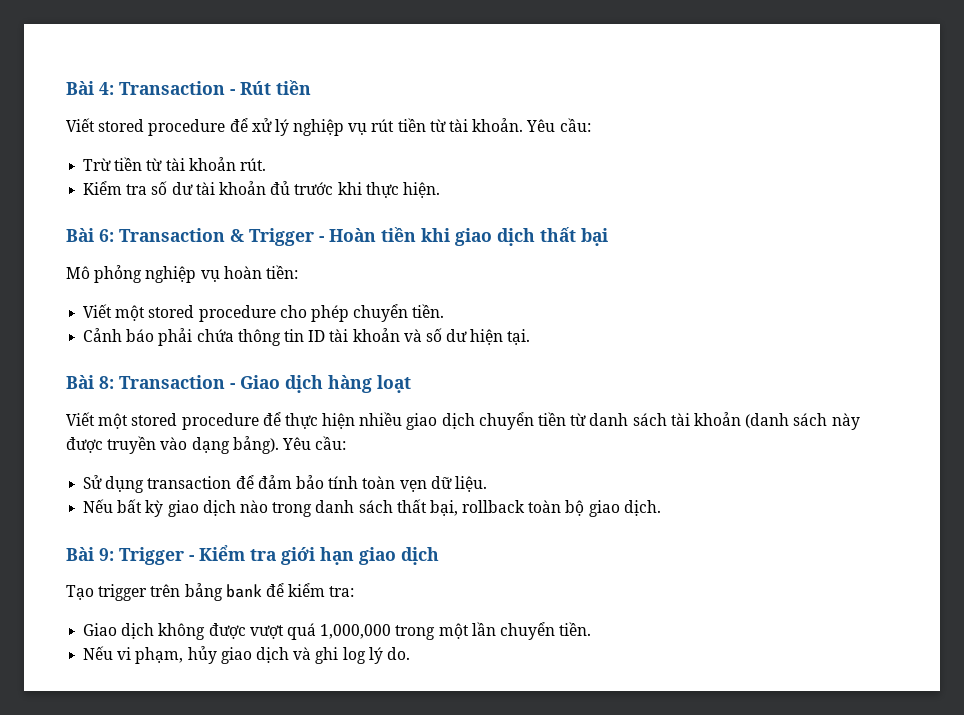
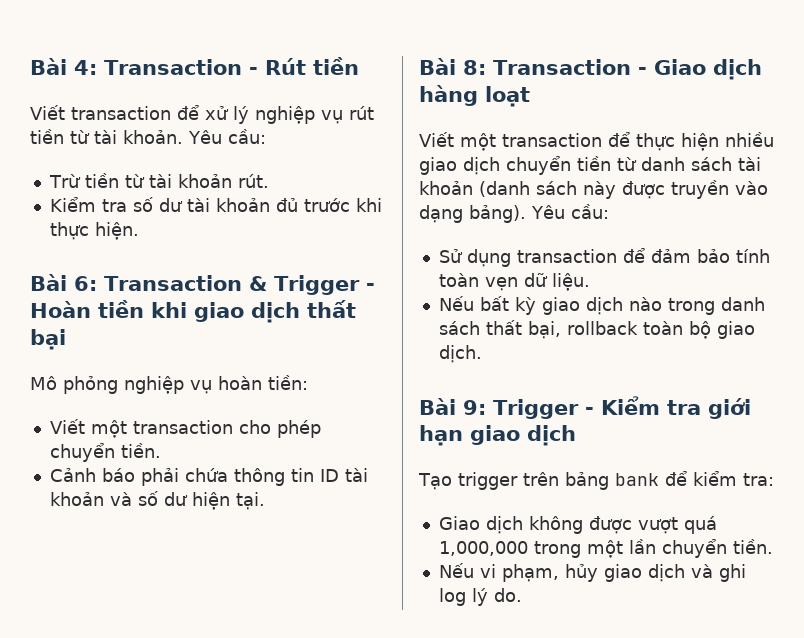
- Viết stored procedure để xử lý nghiệp vụ rút tiền từ tài khoản.
+ Viết transaction để xử lý nghiệp vụ rút tiền từ tài khoản.
- Viết một stored procedure cho phép chuyển tiền.
+ Viết một transaction cho phép chuyển tiền.
- Viết một stored procedure để thực hiện nhiều giao dịch chuyển tiền từ danh sách tài khoản (danh sách này được truyền vào dạng bảng).
+ Viết một transaction để thực hiện nhiều giao dịch chuyển tiền từ danh sách tài khoản (danh sách này được truyền vào dạng bảng).

